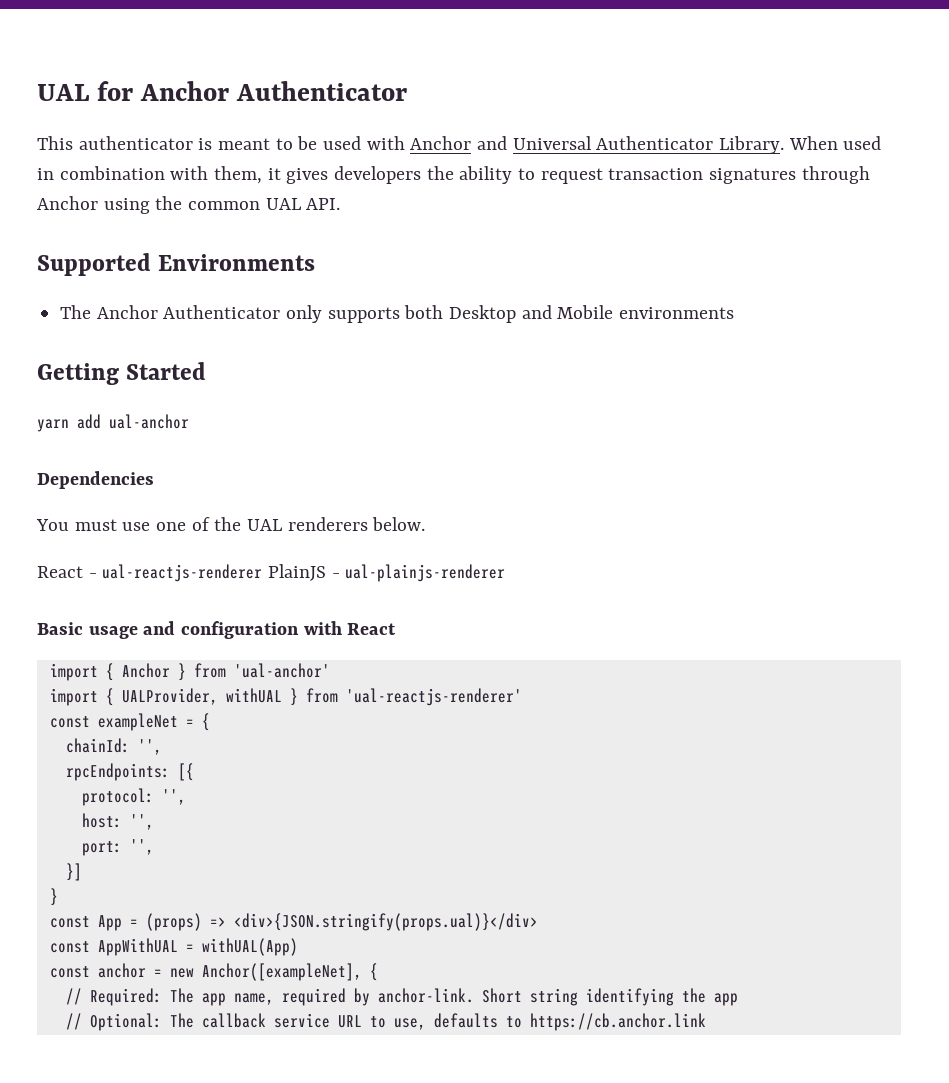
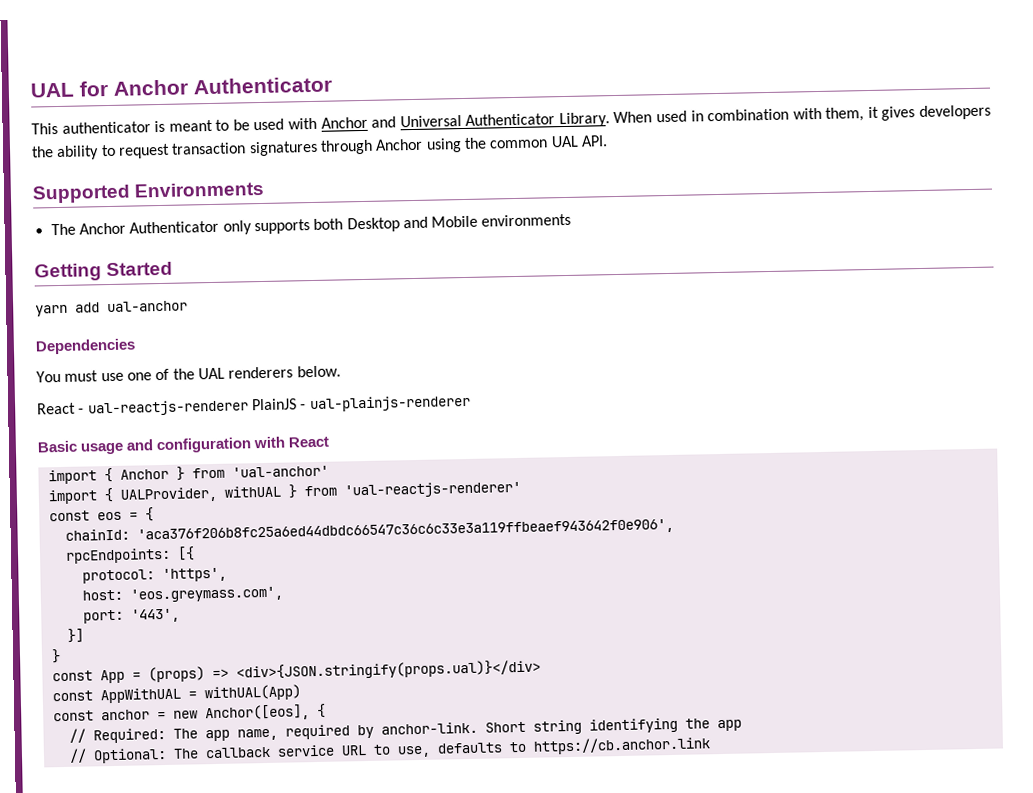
- const exampleNet = {
+ const eos = {
- chainId: '',
+ chainId: 'aca376f206b8fc25a6ed44dbdc66547c36c6c33e3a119ffbeaef943642f0e906',
- protocol: '',
+ protocol: 'https',
- host: '',
+ host: 'eos.greymass.com',
- port: '',
+ port: '443',
- const anchor = new Anchor([exampleNet], {
+ const anchor = new Anchor([eos], {

